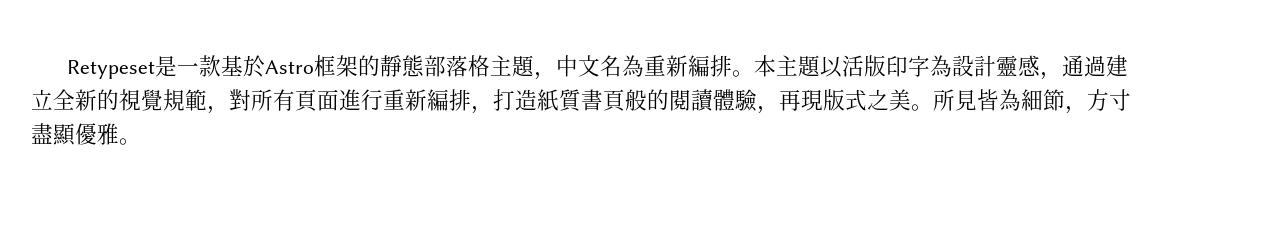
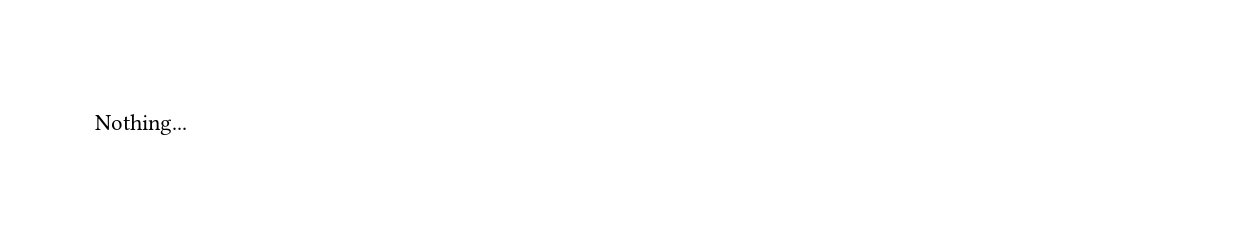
- Retypeset是一款基於Astro框架的靜態部落格主題，中文名為重新編排。本主題以活版印字為設計靈感，通過建立全新的視覺規範，對所有頁面進行重新編排，打造紙質書頁般的閱讀體驗，再現版式之美。所見皆為細節，方寸盡顯優雅。
+ Nothing...

